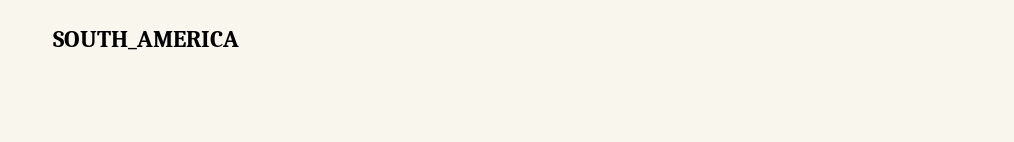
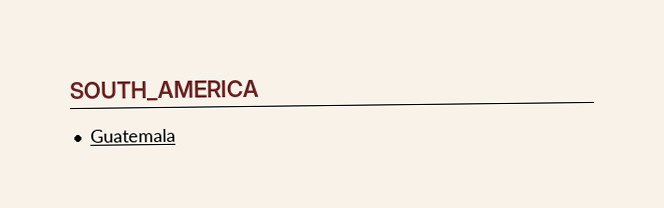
+ Guatemala

